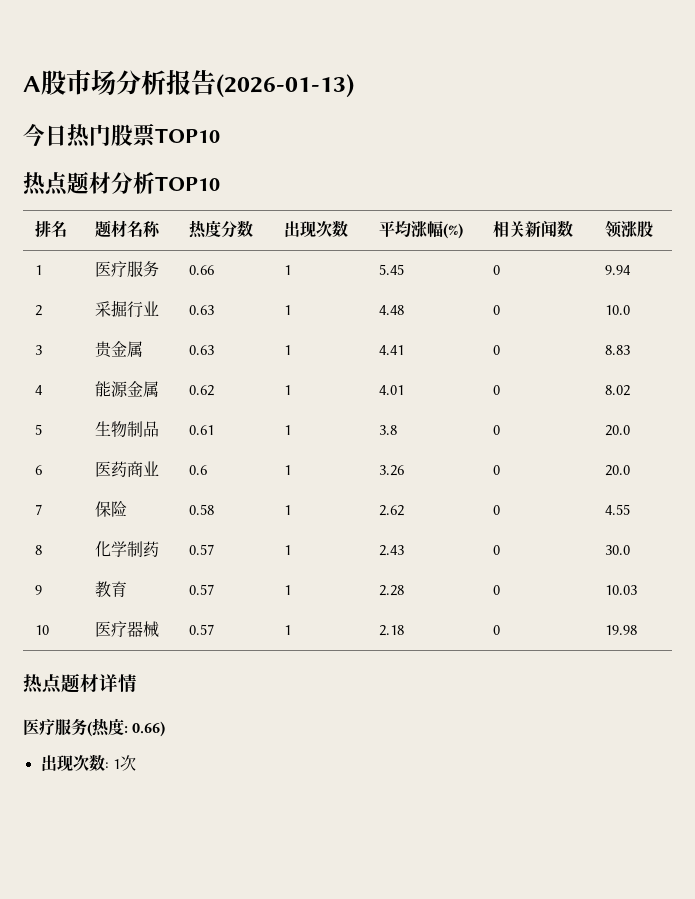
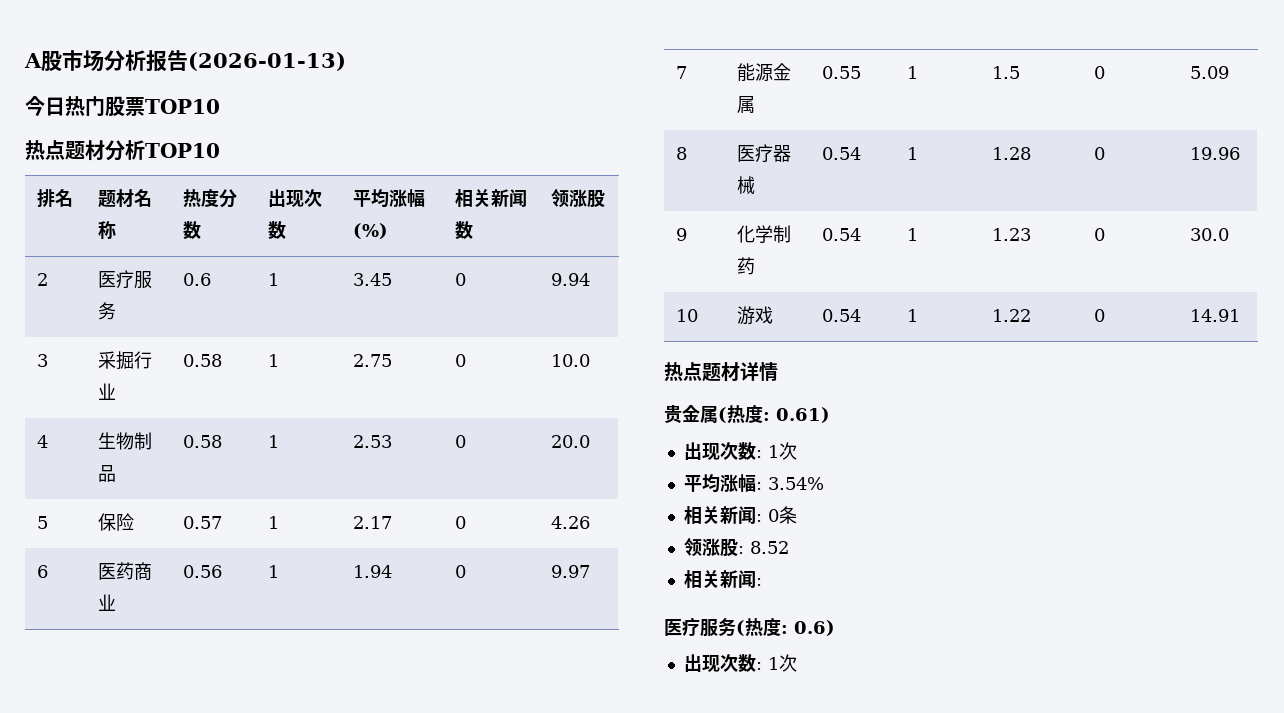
- 1 | 医疗服务 | 0.66 | 1 | 5.45 | 0 | 9.94
+ 2 | 医疗服务 | 0.6 | 1 | 3.45 | 0 | 9.94
- 2 | 采掘行业 | 0.63 | 1 | 4.48 | 0 | 10.0
+ 3 | 采掘行业 | 0.58 | 1 | 2.75 | 0 | 10.0
- 3 | 贵金属 | 0.63 | 1 | 4.41 | 0 | 8.83
- 4 | 能源金属 | 0.62 | 1 | 4.01 | 0 | 8.02
- 5 | 生物制品 | 0.61 | 1 | 3.8 | 0 | 20.0
+ 4 | 生物制品 | 0.58 | 1 | 2.53 | 0 | 20.0
+ 5 | 保险 | 0.57 | 1 | 2.17 | 0 | 4.26
- 6 | 医药商业 | 0.6 | 1 | 3.26 | 0 | 20.0
+ 6 | 医药商业 | 0.56 | 1 | 1.94 | 0 | 9.97
- 7 | 保险 | 0.58 | 1 | 2.62 | 0 | 4.55
+ 7 | 能源金属 | 0.55 | 1 | 1.5 | 0 | 5.09
- 8 | 化学制药 | 0.57 | 1 | 2.43 | 0 | 30.0
+ 8 | 医疗器械 | 0.54 | 1 | 1.28 | 0 | 19.96
+ 9 | 化学制药 | 0.54 | 1 | 1.23 | 0 | 30.0
- 9 | 教育 | 0.57 | 1 | 2.28 | 0 | 10.03
- 10 | 医疗器械 | 0.57 | 1 | 2.18 | 0 | 19.98
+ 10 | 游戏 | 0.54 | 1 | 1.22 | 0 | 14.91
  热点题材详情
+ 贵金属(热度: 0.61)
+ 出现次数: 1次
+ 平均涨幅: 3.54%
+ 相关新闻: 0条
+ 领涨股: 8.52
+ 相关新闻:
- 医疗服务(热度: 0.66)
+ 医疗服务(热度: 0.6)

